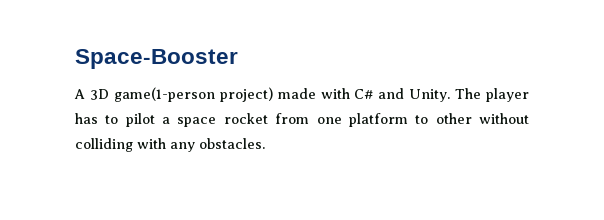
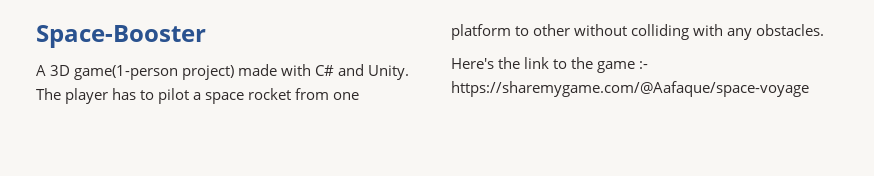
+ Here's the link to the game :- https://sharemygame.com/@Aafaque/space-voyage

